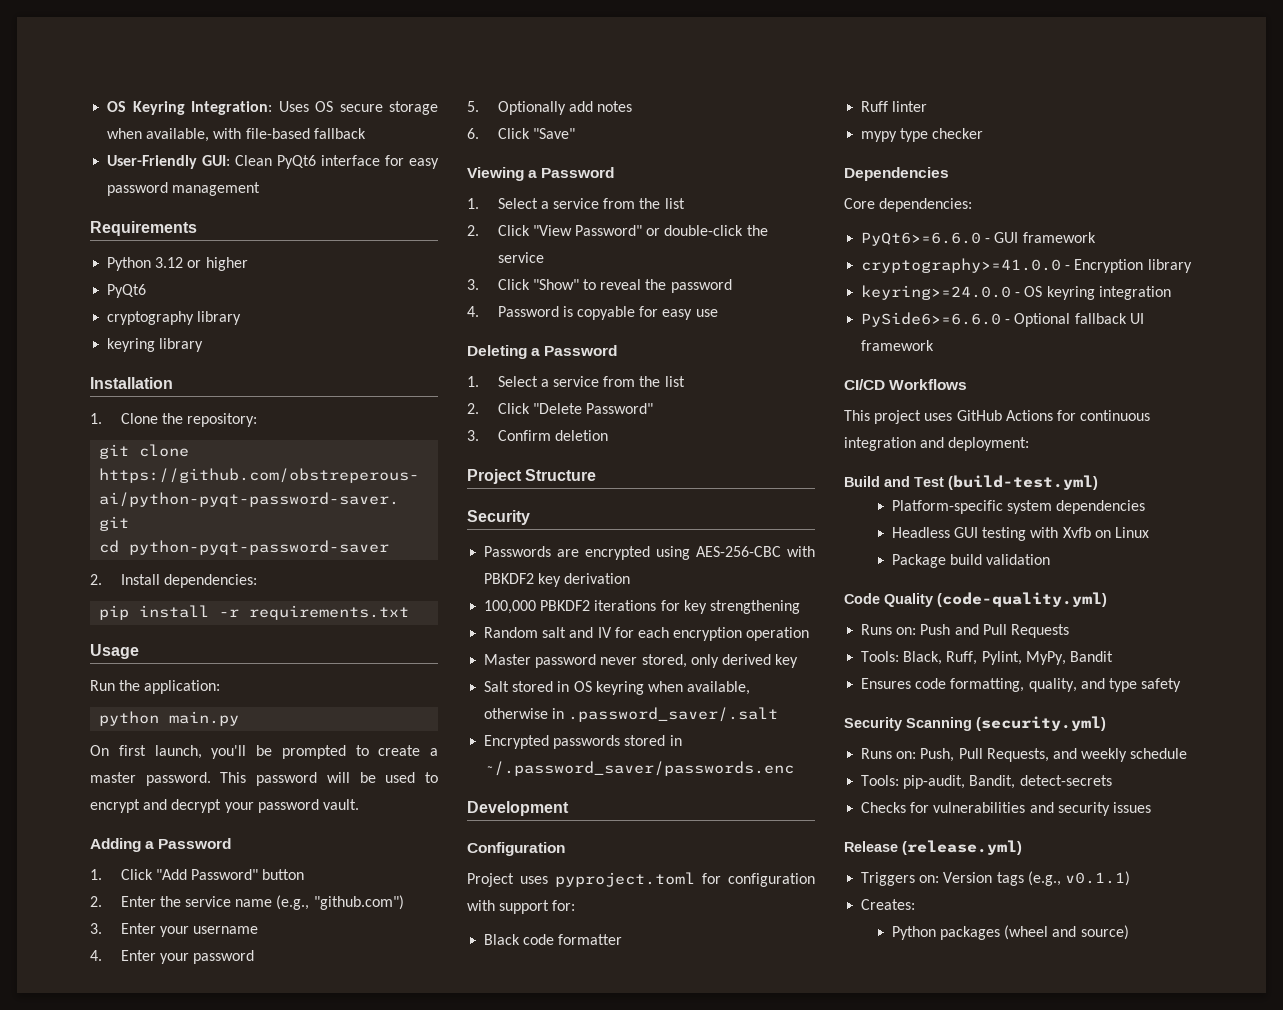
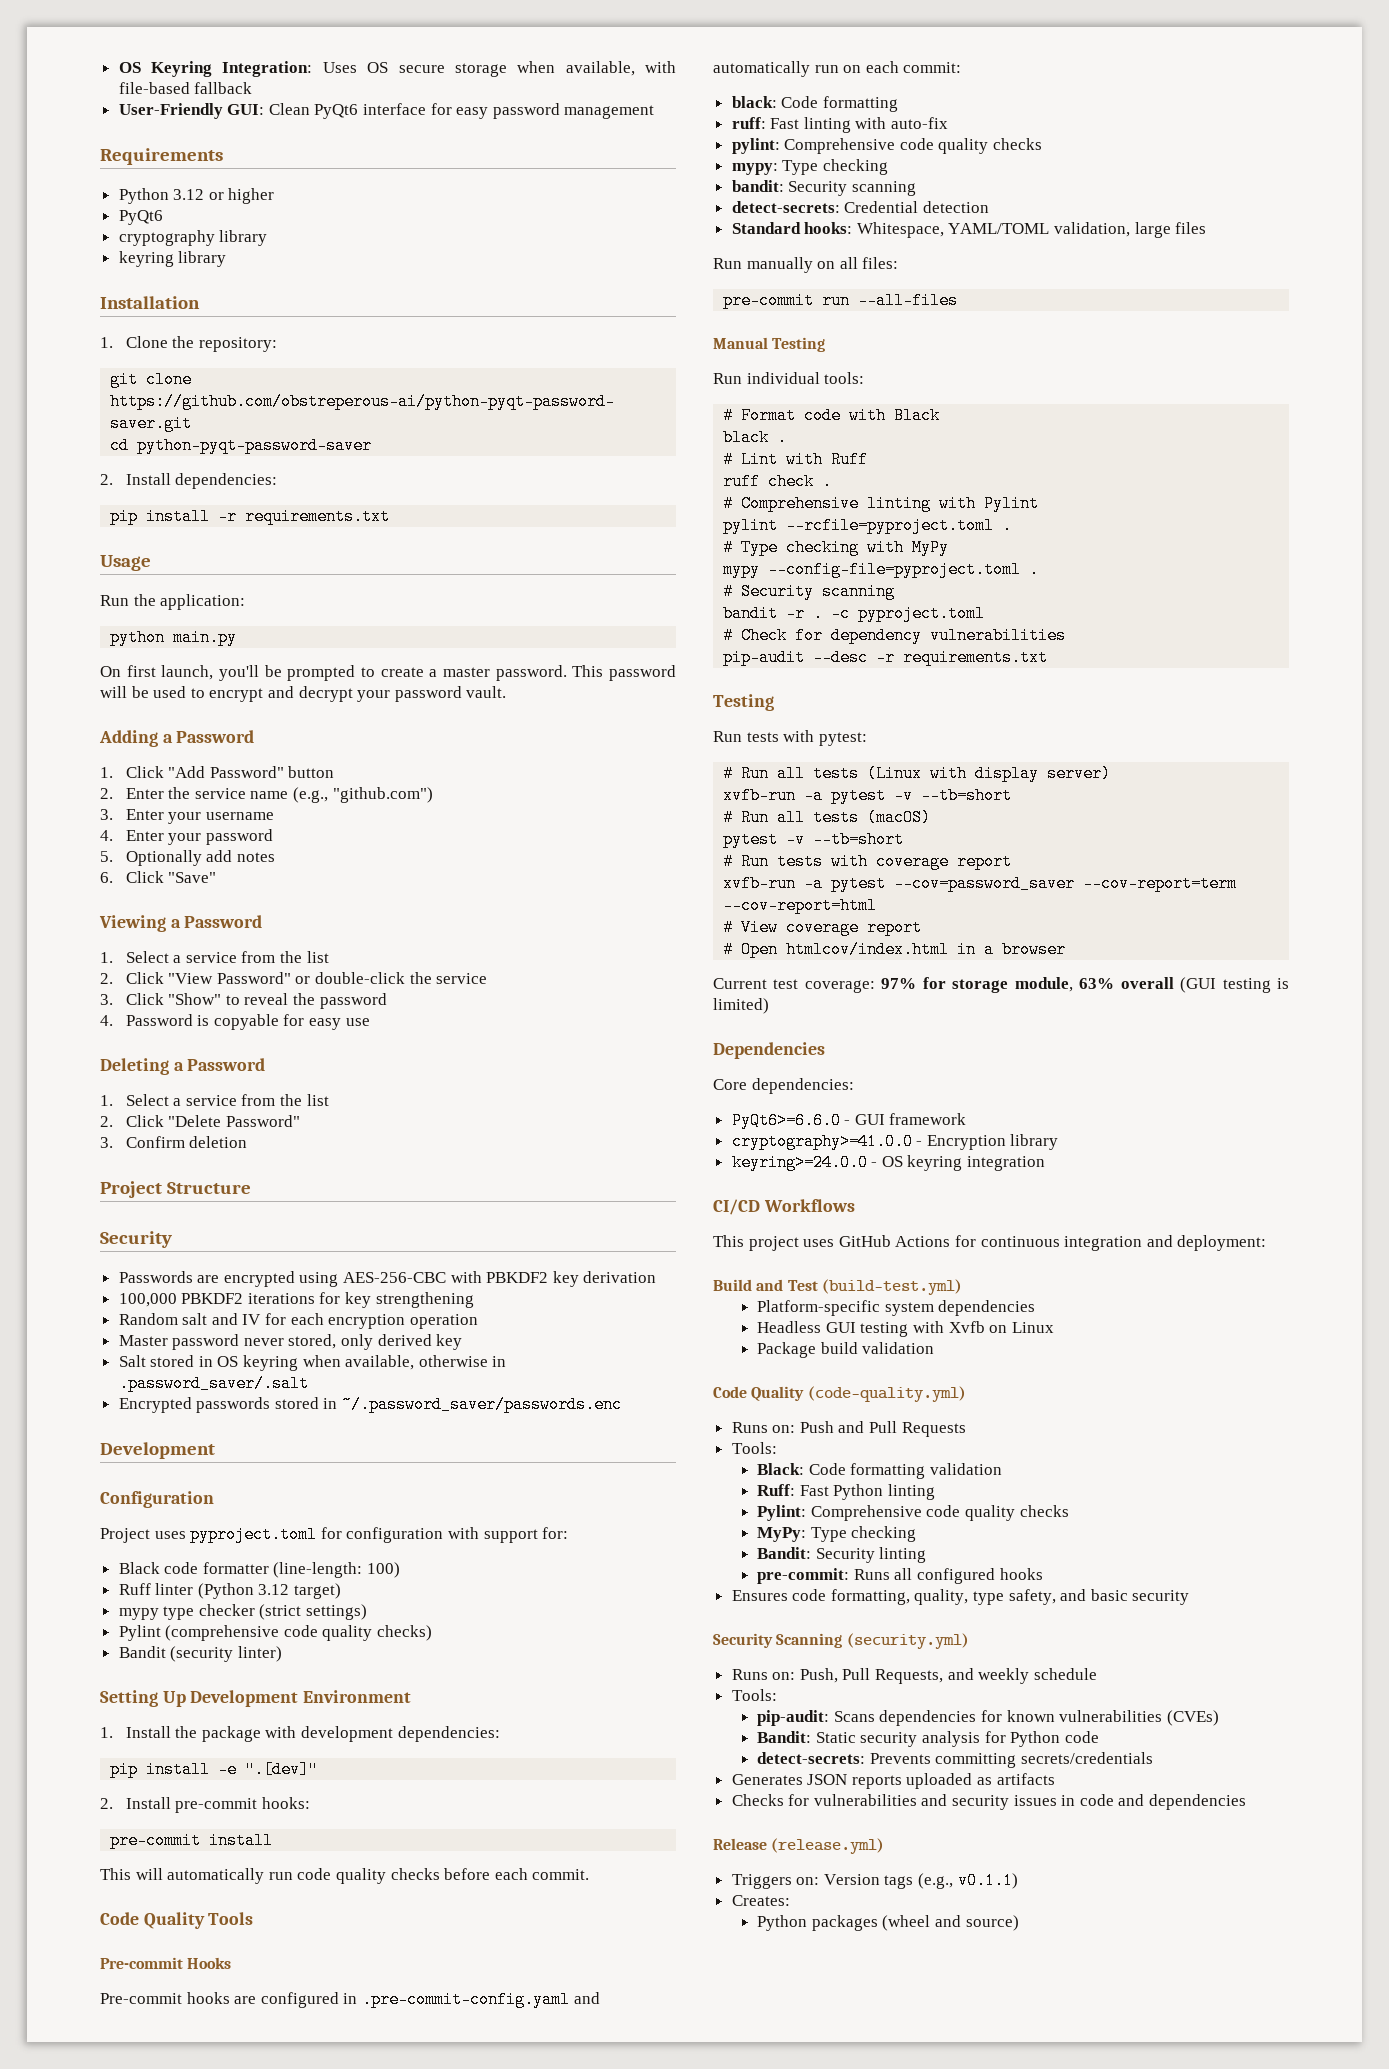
- Black code formatter
+ Black code formatter (line-length: 100)
- Ruff linter
+ Ruff linter (Python 3.12 target)
- mypy type checker
+ mypy type checker (strict settings)
+ Pylint (comprehensive code quality checks)
+ Bandit (security linter)
+ Setting Up Development Environment
+ 1. Install the package with development dependencies:
+ pip install -e ".[dev]"
+ 2. Install pre-commit hooks:
+ pre-commit install
+ This will automatically run code quality checks before each commit.
+ Code Quality Tools
+ Pre-commit Hooks
+ Pre-commit hooks are configured in .pre-commit-config.yaml and automatically run on each commit:
+ black: Code formatting
+ ruff: Fast linting with auto-fix
+ pylint: Comprehensive code quality checks
+ mypy: Type checking
+ bandit: Security scanning
+ detect-secrets: Credential detection
+ Standard hooks: Whitespace, YAML/TOML validation, large files
+ Run manually on all files:
+ pre-commit run --all-files
+ Manual Testing
+ Run individual tools:
+ # Format code with Black
+ black .
+ # Lint with Ruff
+ ruff check .
+ # Comprehensive linting with Pylint
+ pylint --rcfile=pyproject.toml .
+ # Type checking with MyPy
+ mypy --config-file=pyproject.toml .
+ # Security scanning
+ bandit -r . -c pyproject.toml
+ # Check for dependency vulnerabilities
+ pip-audit --desc -r requirements.txt
+ Testing
+ Run tests with pytest:
+ # Run all tests (Linux with display server)
+ xvfb-run -a pytest -v --tb=short
+ # Run all tests (macOS)
+ pytest -v --tb=short
+ # Run tests with coverage report
+ xvfb-run -a pytest --cov=password_saver --cov-report=term --cov-report=html
+ # View coverage report
+ # Open htmlcov/index.html in a browser
+ Current test coverage: 97% for storage module, 63% overall (GUI testing is limited)
- PySide6>=6.6.0 - Optional fallback UI framework
  Runs on: Push and Pull Requests
- Tools: Black, Ruff, Pylint, MyPy, Bandit
+ Tools:
+ Black: Code formatting validation
+ Ruff: Fast Python linting
+ Pylint: Comprehensive code quality checks
+ MyPy: Type checking
+ Bandit: Security linting
+ pre-commit: Runs all configured hooks
- Ensures code formatting, quality, and type safety
+ Ensures code formatting, quality, type safety, and basic security
  Runs on: Push, Pull Requests, and weekly schedule
- Tools: pip-audit, Bandit, detect-secrets
+ Tools:
+ pip-audit: Scans dependencies for known vulnerabilities (CVEs)
+ Bandit: Static security analysis for Python code
+ detect-secrets: Prevents committing secrets/credentials
+ Generates JSON reports uploaded as artifacts
- Checks for vulnerabilities and security issues
+ Checks for vulnerabilities and security issues in code and dependencies

